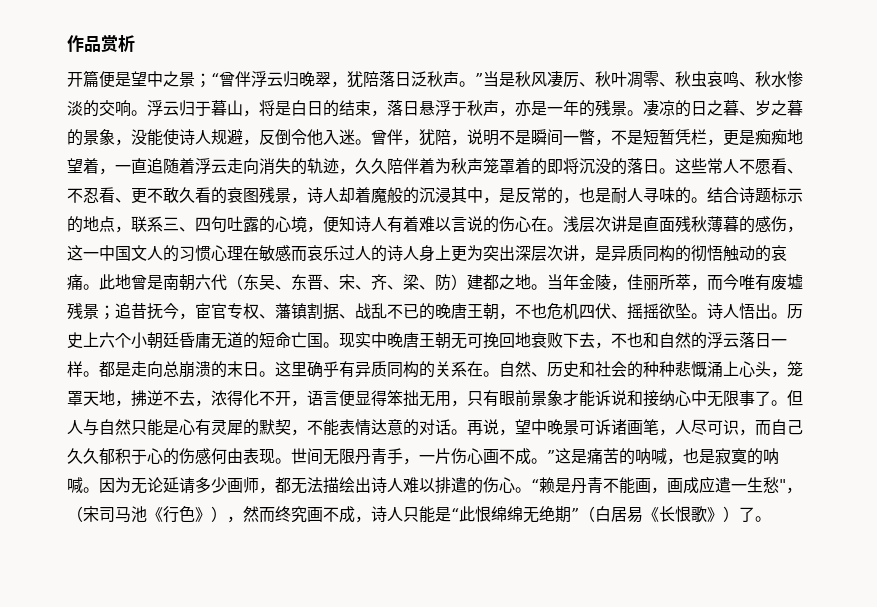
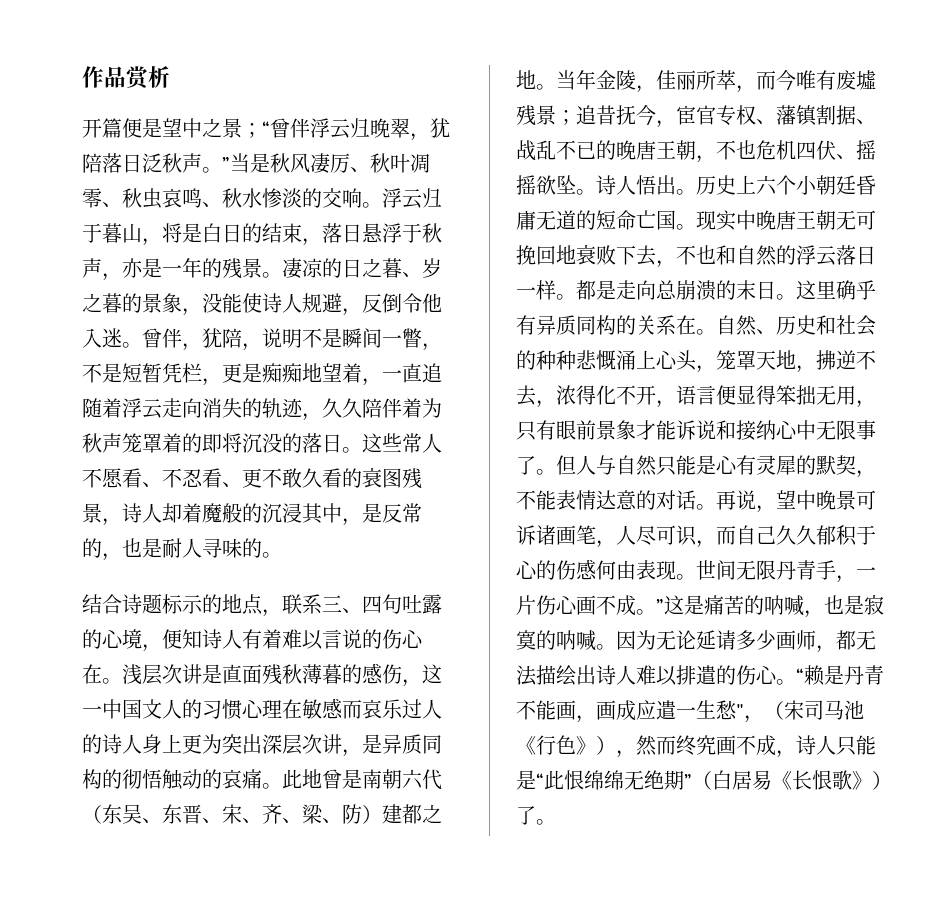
- 这些常人不愿看、不忍看、更不敢久看的衰图残景，诗人却着魔般的沉浸其中，是反常的，也是耐人寻味的。结合诗题标示的地点，联系三、四句吐露的心境，便知诗人有着难以言说的伤心在。
+ 这些常人不愿看、不忍看、更不敢久看的衰图残景，诗人却着魔般的沉浸其中，是反常的，也是耐人寻味的。
+ 结合诗题标示的地点，联系三、四句吐露的心境，便知诗人有着难以言说的伤心在。

